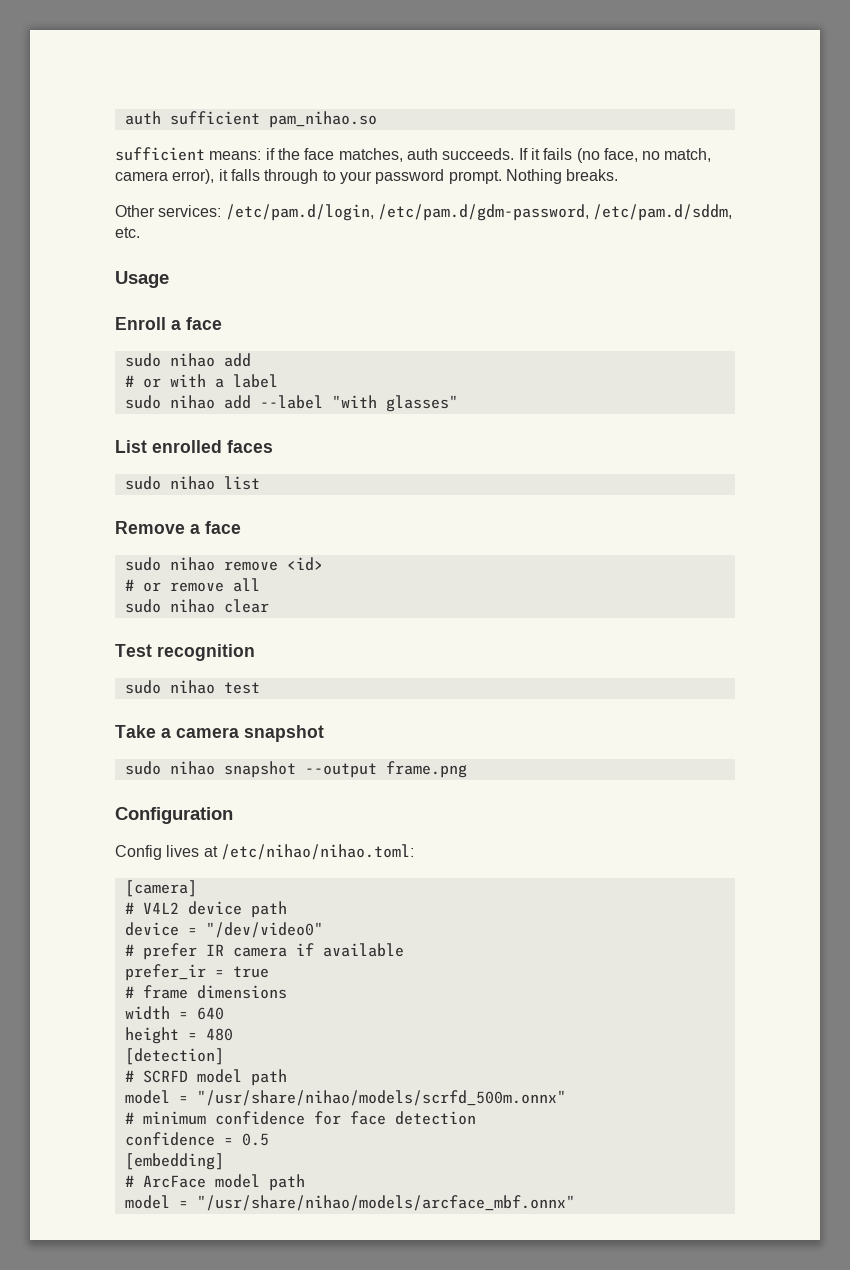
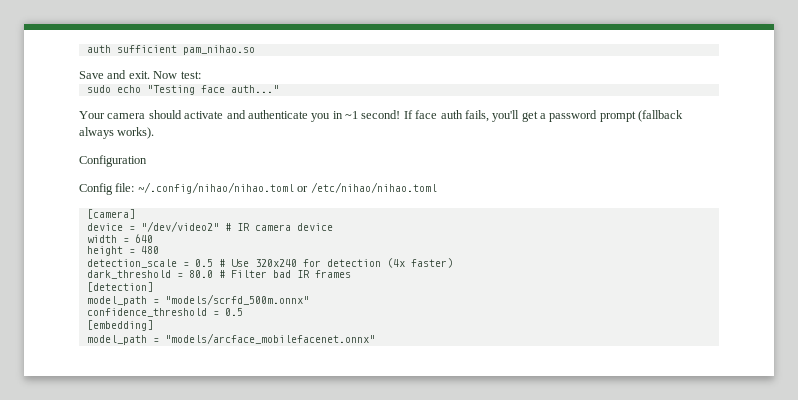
- sufficient means: if the face matches, auth succeeds. If it fails (no face, no match, camera error), it falls through to your password prompt. Nothing breaks.
- Other services: /etc/pam.d/login, /etc/pam.d/gdm-password, /etc/pam.d/sddm, etc.
- Usage
- Enroll a face
- sudo nihao add
- # or with a label
- sudo nihao add --label "with glasses"
- List enrolled faces
- sudo nihao list
- Remove a face
- sudo nihao remove <id>
- # or remove all
- sudo nihao clear
- Test recognition
- sudo nihao test
- Take a camera snapshot
- sudo nihao snapshot --output frame.png
+ Save and exit. Now test:
+ sudo echo "Testing face auth..."
+ Your camera should activate and authenticate you in ~1 second! If face auth fails, you'll get a password prompt (fallback always works).
  Configuration
- Config lives at /etc/nihao/nihao.toml:
+ Config file: ~/.config/nihao/nihao.toml or /etc/nihao/nihao.toml
  [camera]
- # V4L2 device path
- device = "/dev/video0"
- # prefer IR camera if available
- prefer_ir = true
- # frame dimensions
+ device = "/dev/video2" # IR camera device
+ detection_scale = 0.5 # Use 320x240 for detection (4x faster)
+ dark_threshold = 80.0 # Filter bad IR frames
  [detection]
- # SCRFD model path
- model = "/usr/share/nihao/models/scrfd_500m.onnx"
- # minimum confidence for face detection
- confidence = 0.5
+ model_path = "models/scrfd_500m.onnx"
+ confidence_threshold = 0.5
  [embedding]
- # ArcFace model path
- model = "/usr/share/nihao/models/arcface_mbf.onnx"
+ model_path = "models/arcface_mobilefacenet.onnx"

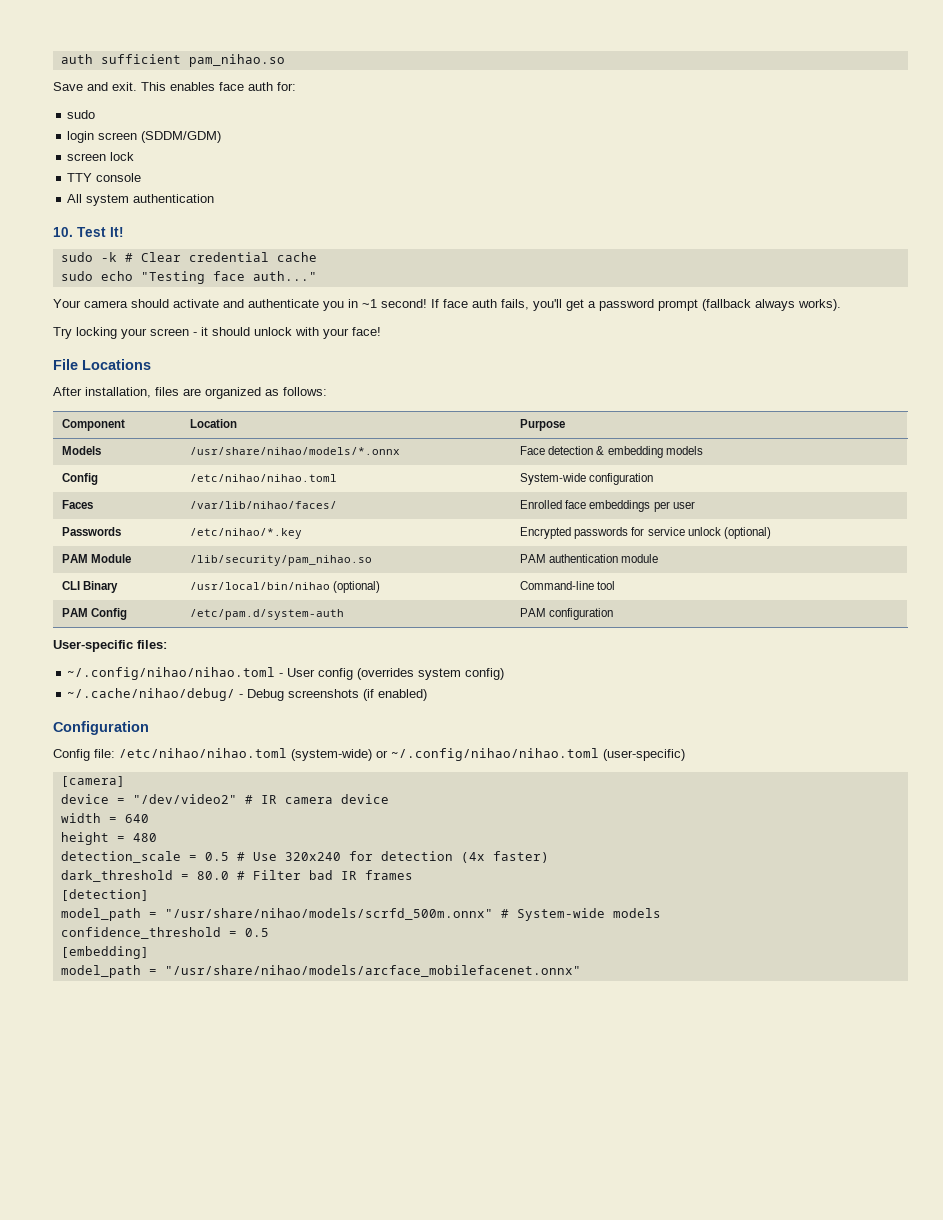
- Now test:
+ This enables face auth for:
+ sudo
+ login screen (SDDM/GDM)
+ screen lock
+ TTY console
+ All system authentication
+ 10. Test It!
+ sudo -k # Clear credential cache
+ Try locking your screen - it should unlock with your face!
+ File Locations
+ After installation, files are organized as follows:
+ Component | Location | Purpose
+ Models | /usr/share/nihao/models/*.onnx | Face detection & embedding models
+ Config | /etc/nihao/nihao.toml | System-wide configuration
+ Faces | /var/lib/nihao/faces/ | Enrolled face embeddings per user
+ Passwords | /etc/nihao/*.key | Encrypted passwords for service unlock (optional)
+ PAM Module | /lib/security/pam_nihao.so | PAM authentication module
+ CLI Binary | /usr/local/bin/nihao (optional) | Command-line tool
+ PAM Config | /etc/pam.d/system-auth | PAM configuration
+ User-specific files:
+ ~/.config/nihao/nihao.toml - User config (overrides system config)
+ ~/.cache/nihao/debug/ - Debug screenshots (if enabled)
  Configuration
- Config file: ~/.config/nihao/nihao.toml or /etc/nihao/nihao.toml
+ Config file: /etc/nihao/nihao.toml (system-wide) or ~/.config/nihao/nihao.toml (user-specific)
- model_path = "models/scrfd_500m.onnx"
+ model_path = "/usr/share/nihao/models/scrfd_500m.onnx" # System-wide models
- model_path = "models/arcface_mobilefacenet.onnx"
+ model_path = "/usr/share/nihao/models/arcface_mobilefacenet.onnx"

